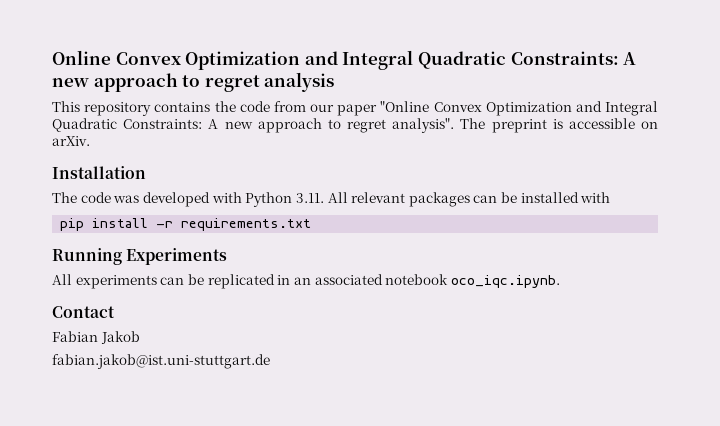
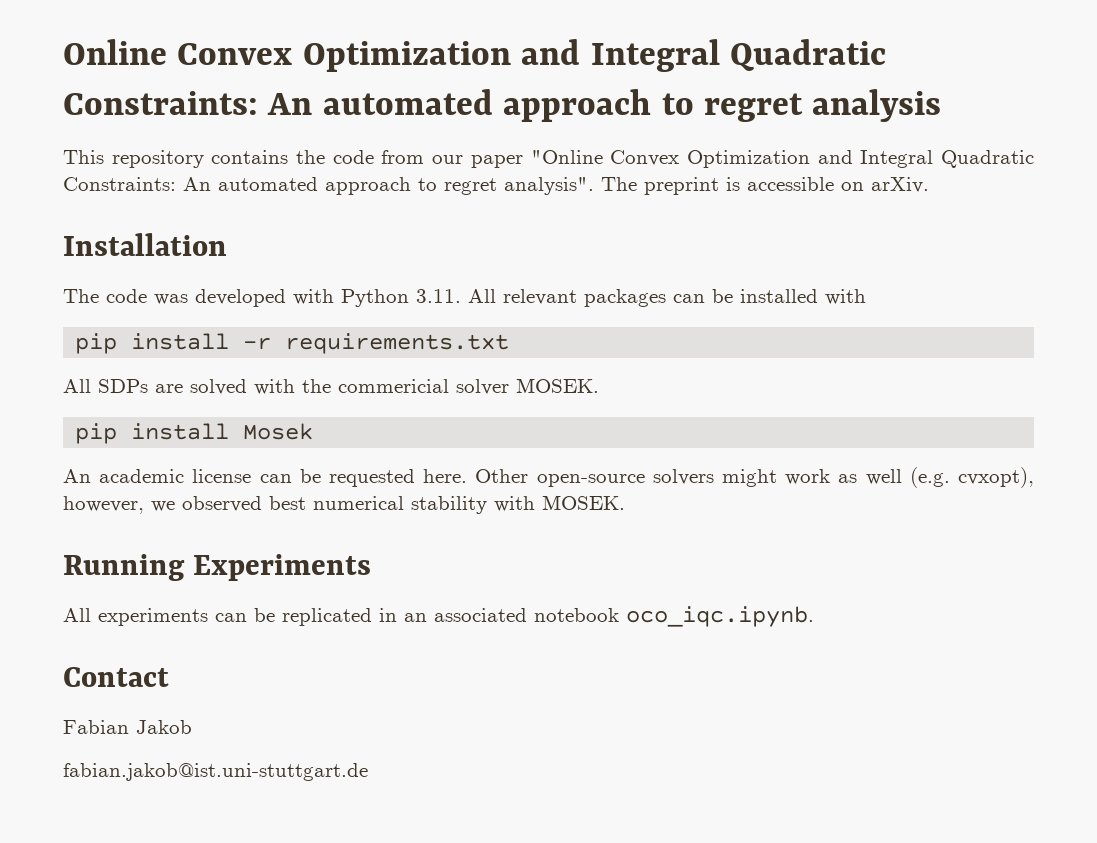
- Online Convex Optimization and Integral Quadratic Constraints: A new approach to regret analysis
+ Online Convex Optimization and Integral Quadratic Constraints: An automated approach to regret analysis
- This repository contains the code from our paper "Online Convex Optimization and Integral Quadratic Constraints: A new approach to regret analysis".
+ This repository contains the code from our paper "Online Convex Optimization and Integral Quadratic Constraints: An automated approach to regret analysis".
+ All SDPs are solved with the commericial solver MOSEK.
+ pip install Mosek
+ An academic license can be requested here. Other open-source solvers might work as well (e.g. cvxopt), however, we observed best numerical stability with MOSEK.

